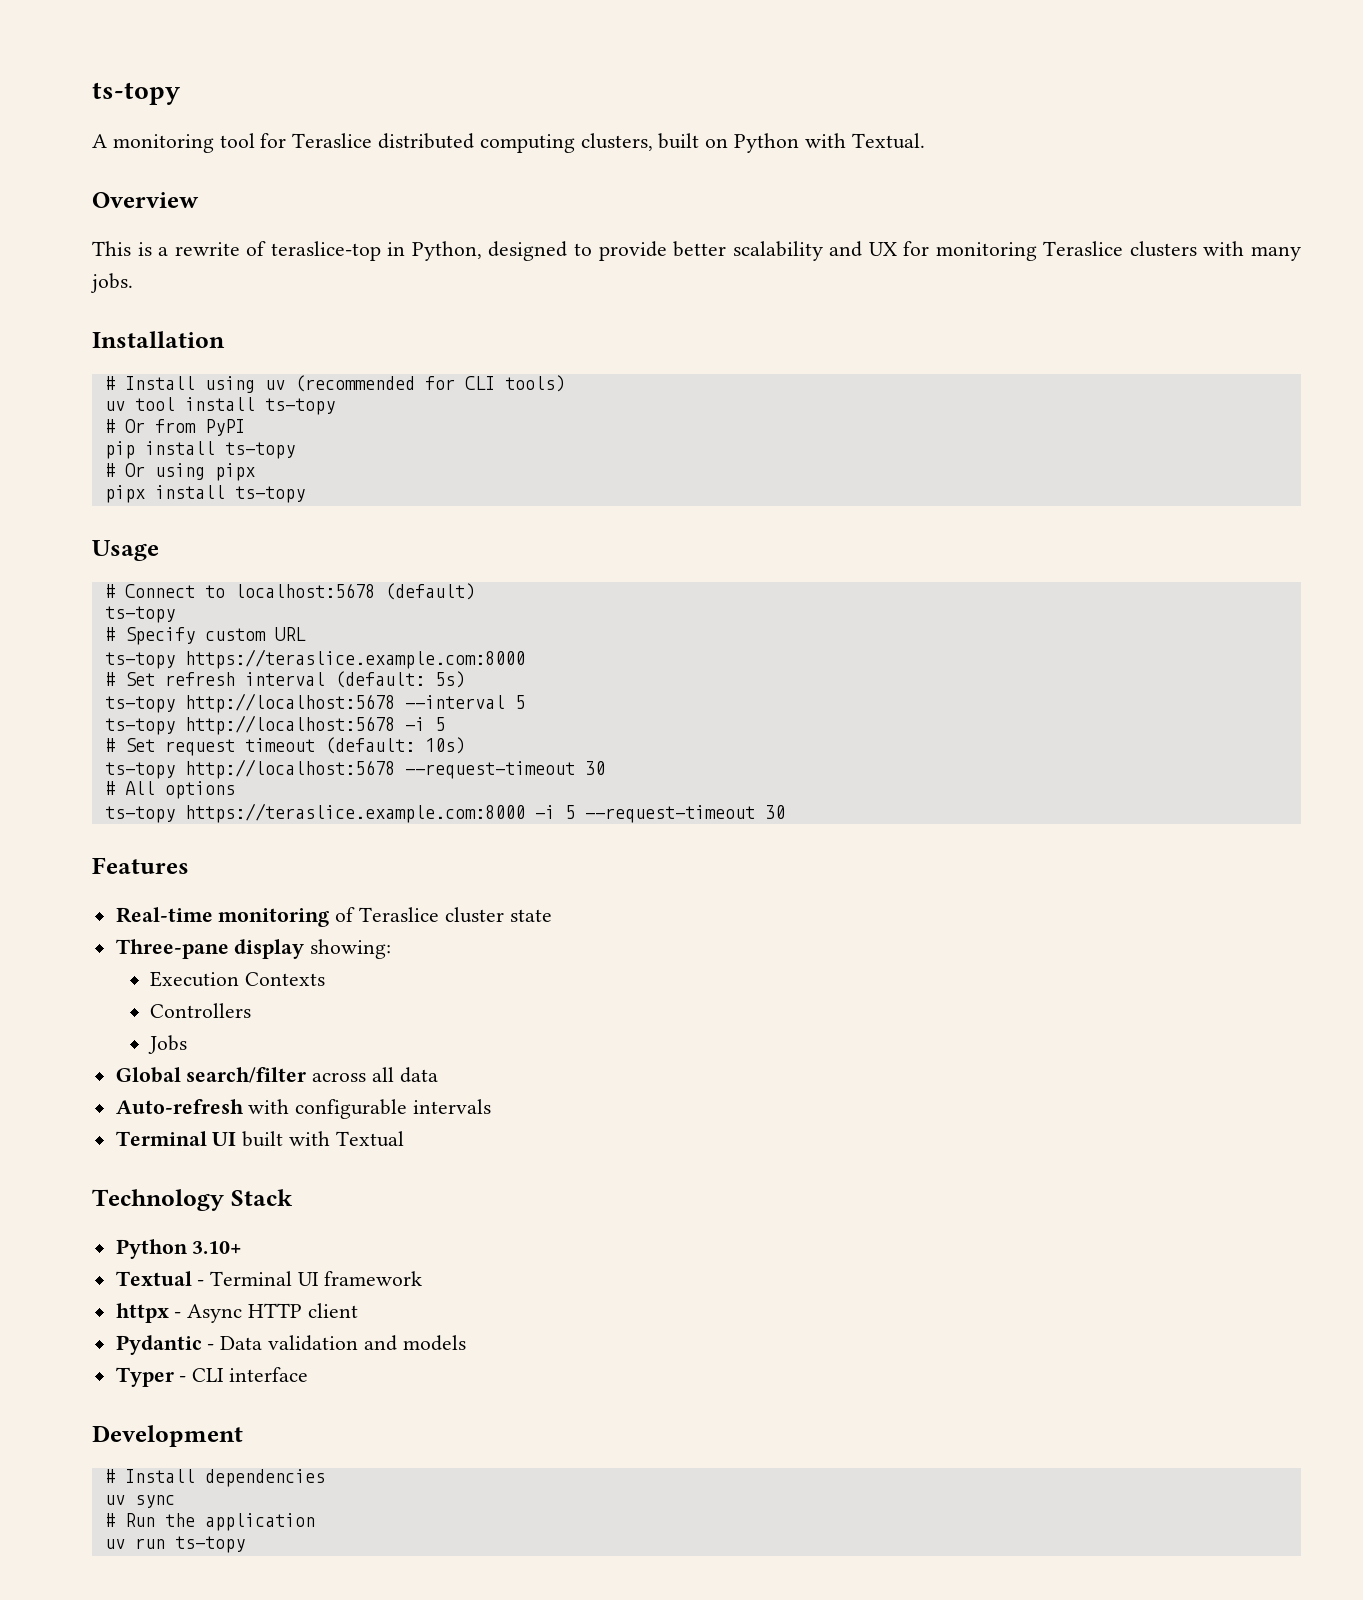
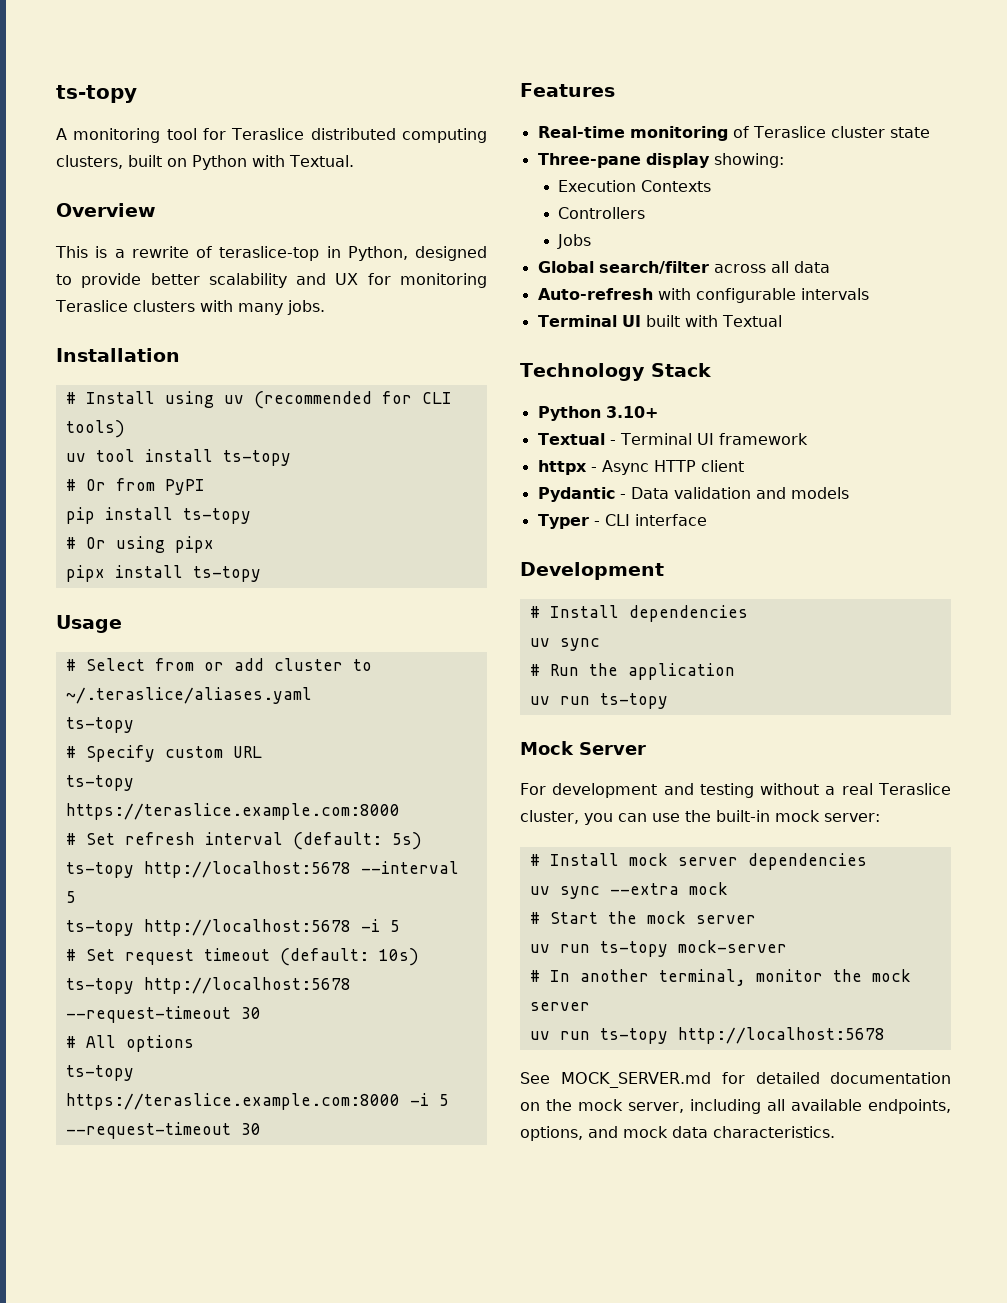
- # Connect to localhost:5678 (default)
+ # Select from or add cluster to ~/.teraslice/aliases.yaml
+ Mock Server
+ For development and testing without a real Teraslice cluster, you can use the built-in mock server:
+ # Install mock server dependencies
+ uv sync --extra mock
+ # Start the mock server
+ uv run ts-topy mock-server
+ # In another terminal, monitor the mock server
+ uv run ts-topy http://localhost:5678
+ See MOCK_SERVER.md for detailed documentation on the mock server, including all available endpoints, options, and mock data characteristics.

